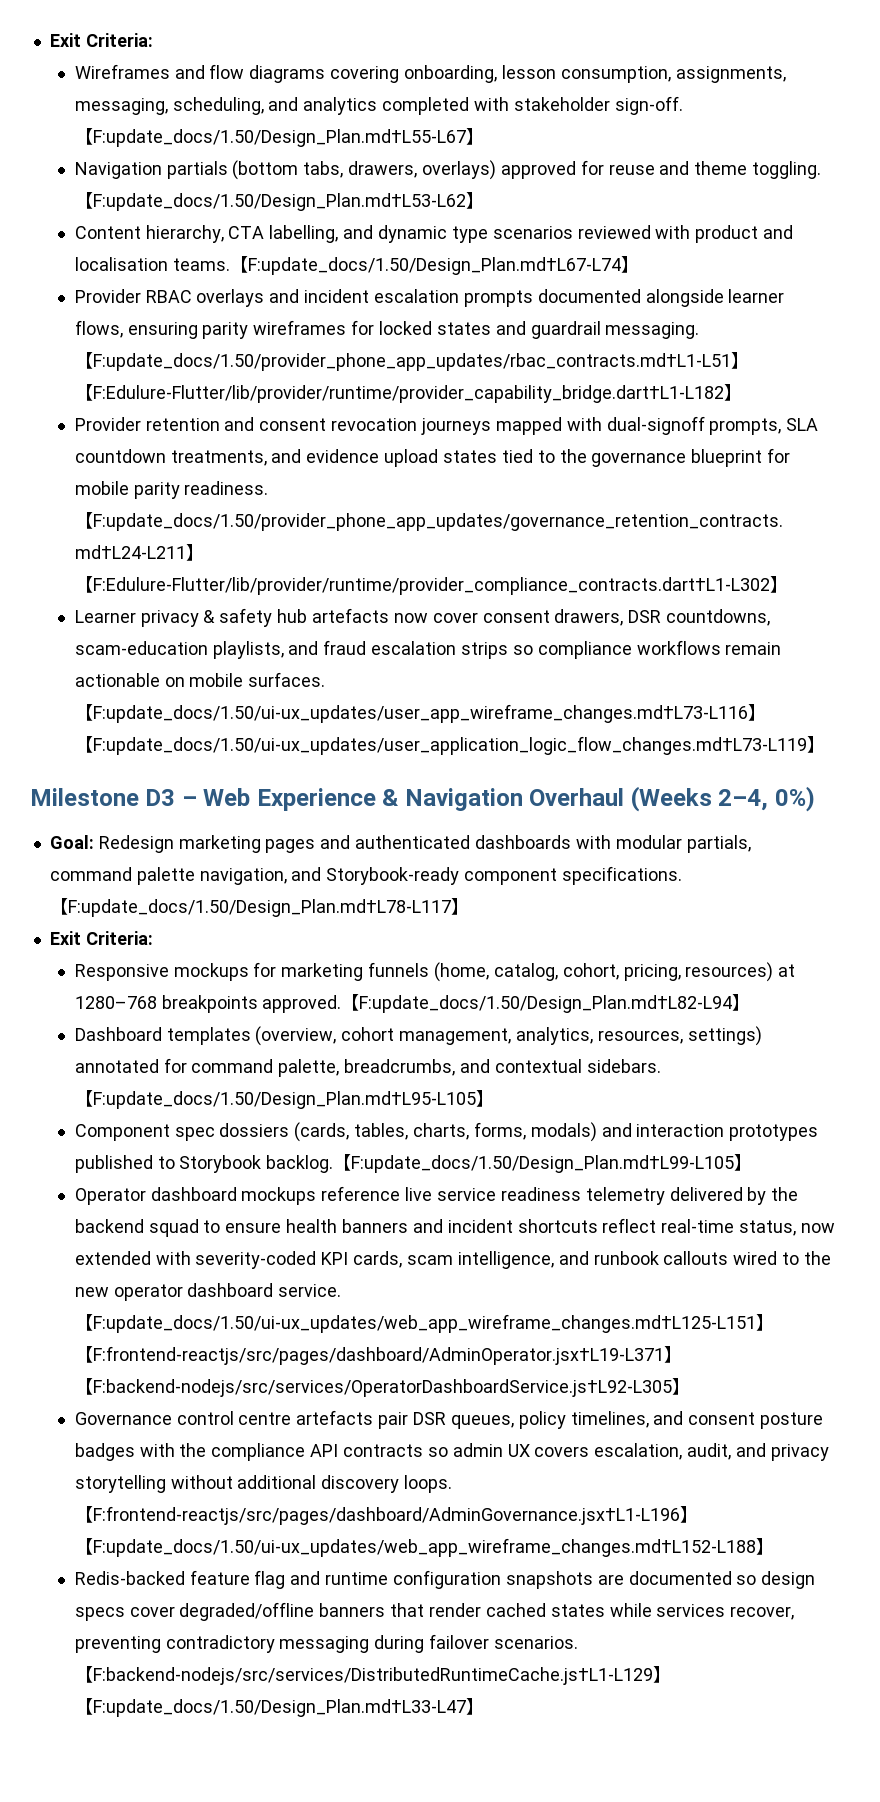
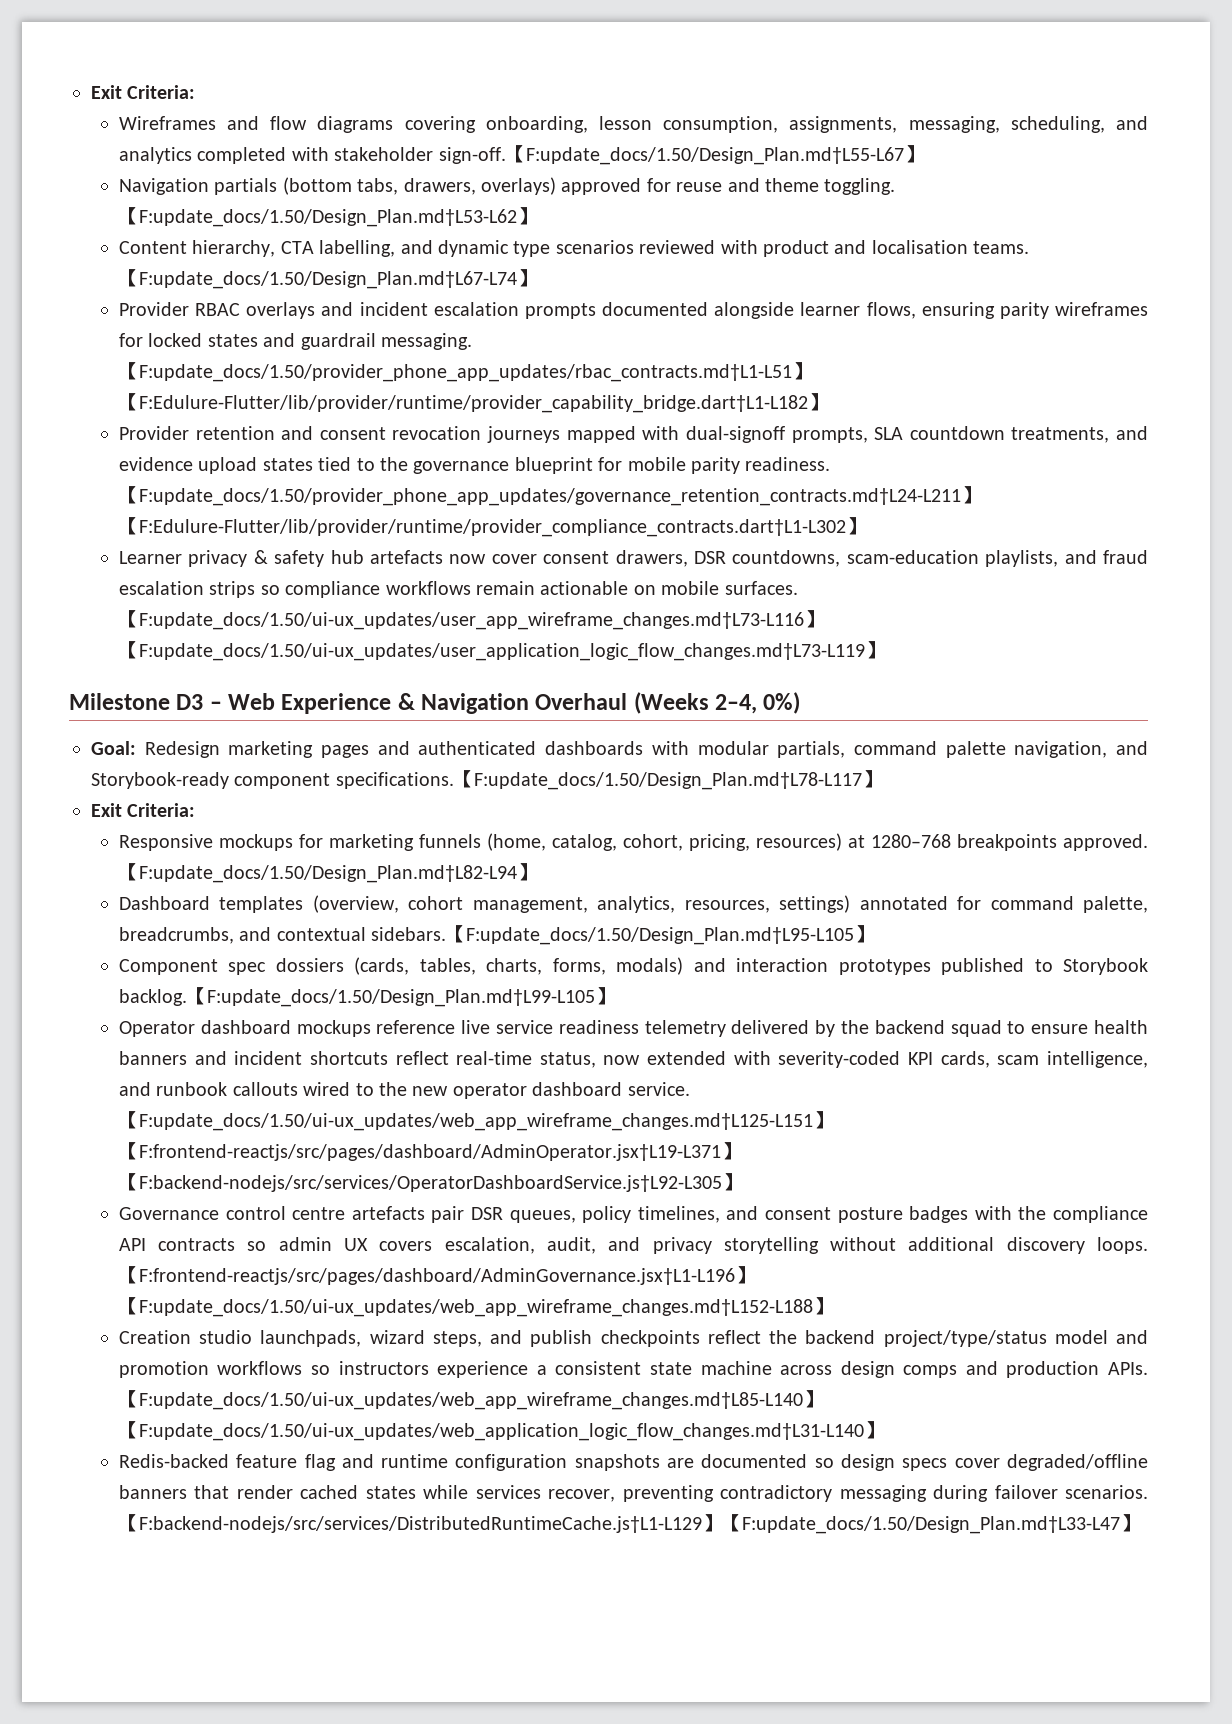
+ Creation studio launchpads, wizard steps, and publish checkpoints reflect the backend project/type/status model and promotion workflows so instructors experience a consistent state machine across design comps and production APIs.【F:update_docs/1.50/ui-ux_updates/web_app_wireframe_changes.md†L85-L140】【F:update_docs/1.50/ui-ux_updates/web_application_logic_flow_changes.md†L31-L140】

